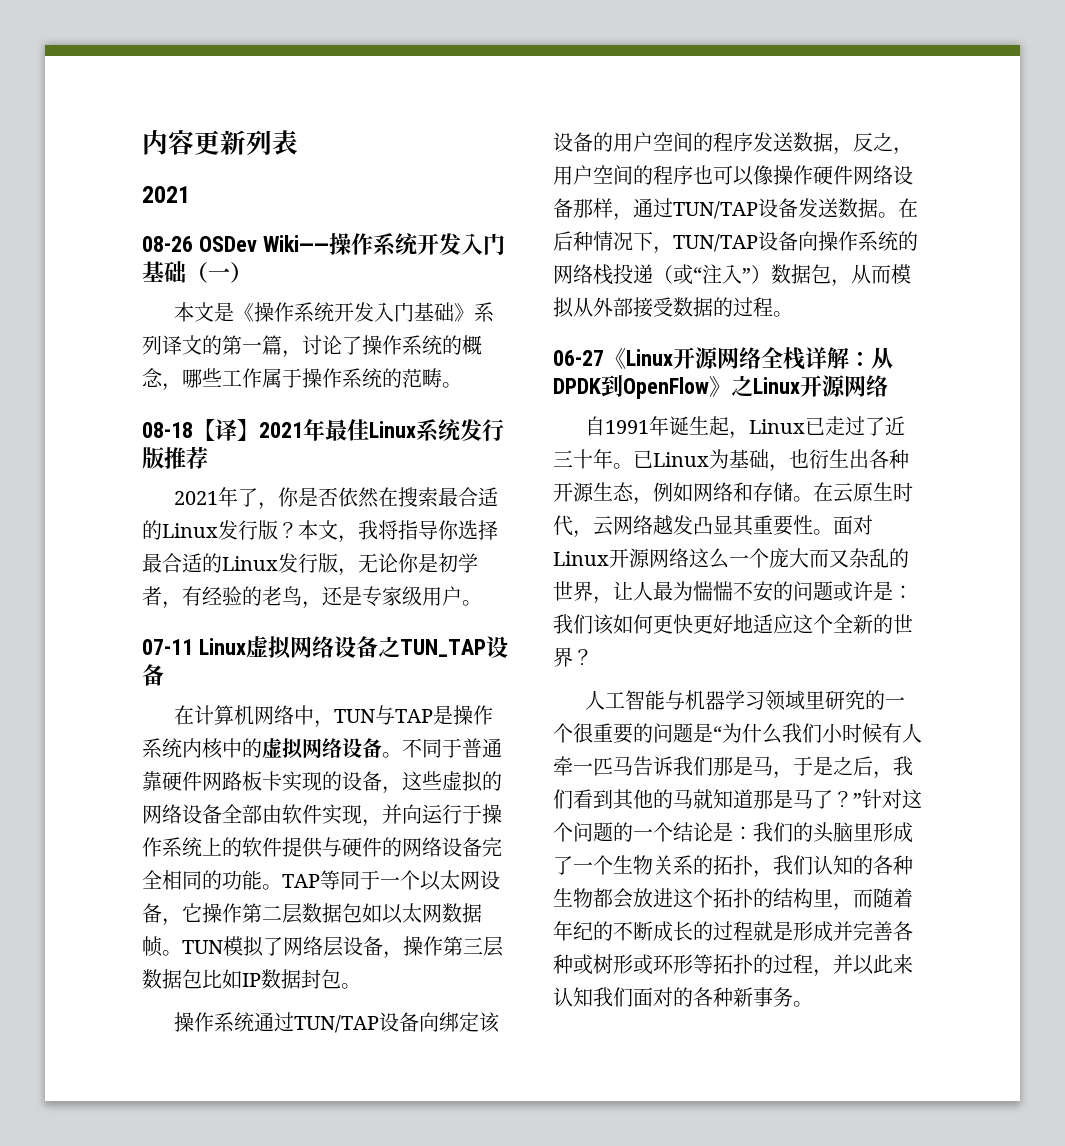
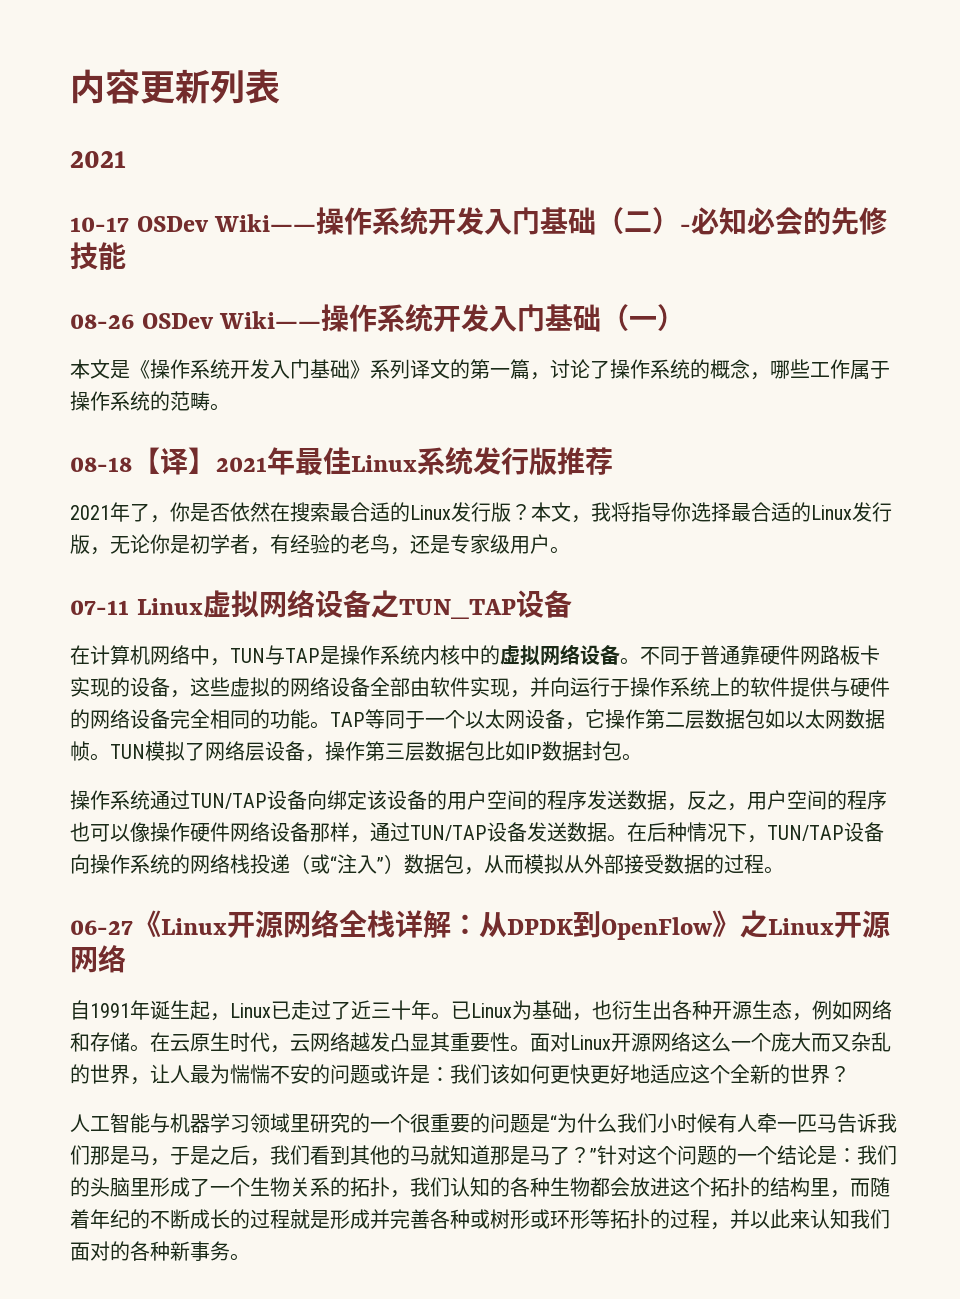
+ 10-17 OSDev Wiki——操作系统开发入门基础（二）-必知必会的先修技能

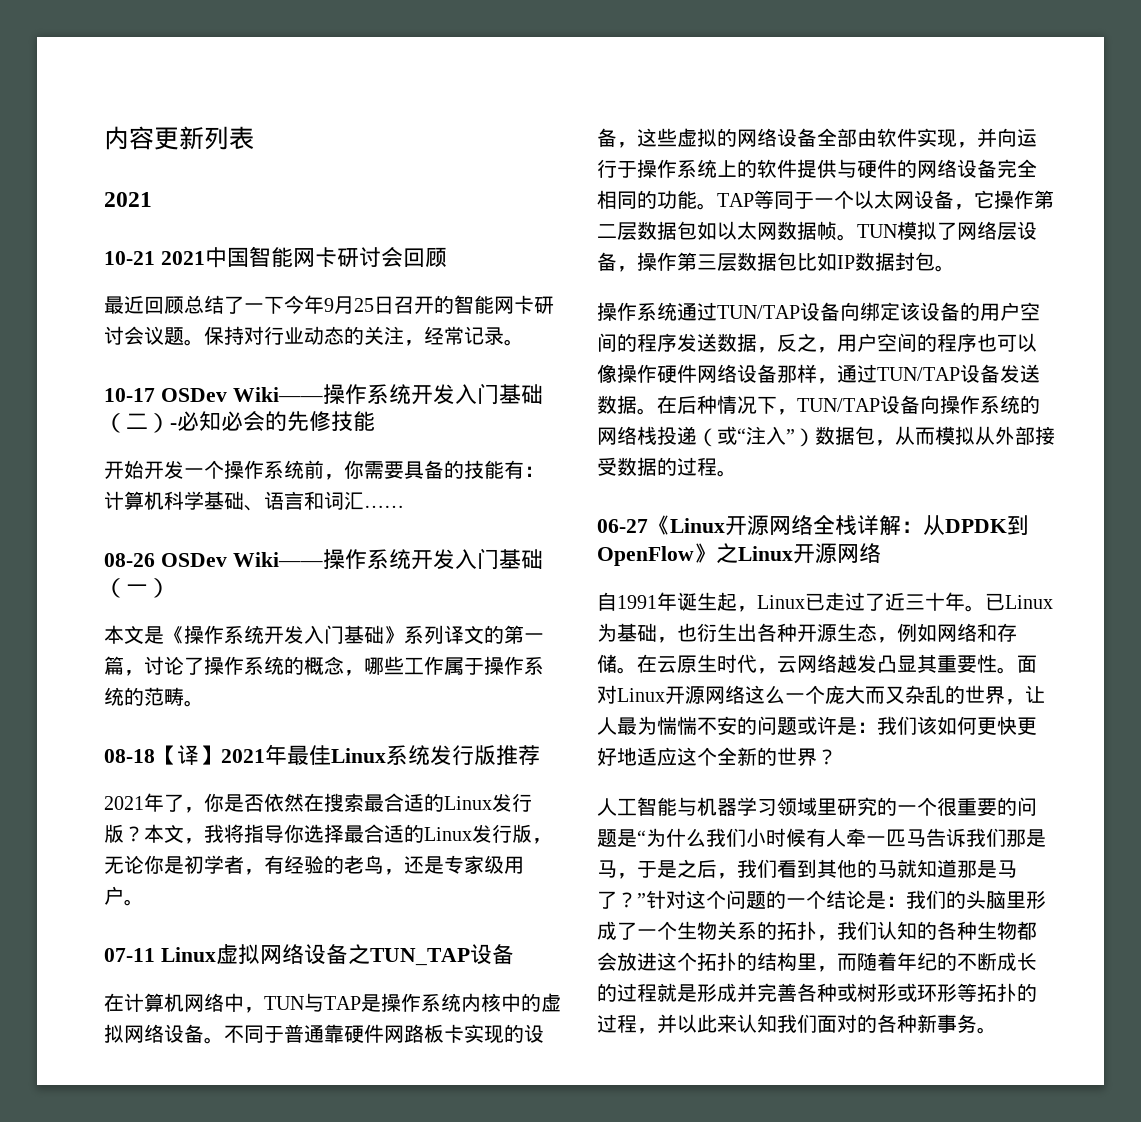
+ 10-21 2021中国智能网卡研讨会回顾
+ 最近回顾总结了一下今年9月25日召开的智能网卡研讨会议题。保持对行业动态的关注，经常记录。
+ 开始开发一个操作系统前，你需要具备的技能有：计算机科学基础、语言和词汇……

